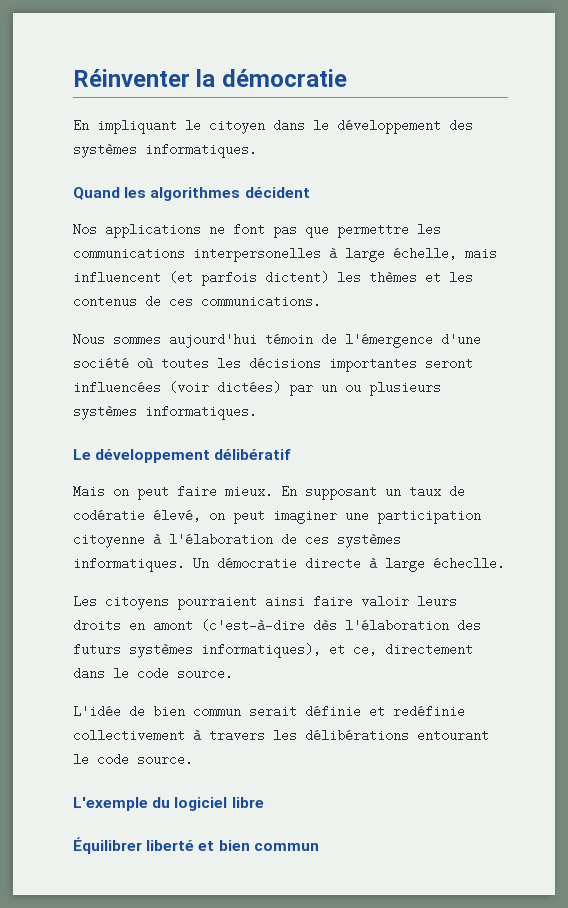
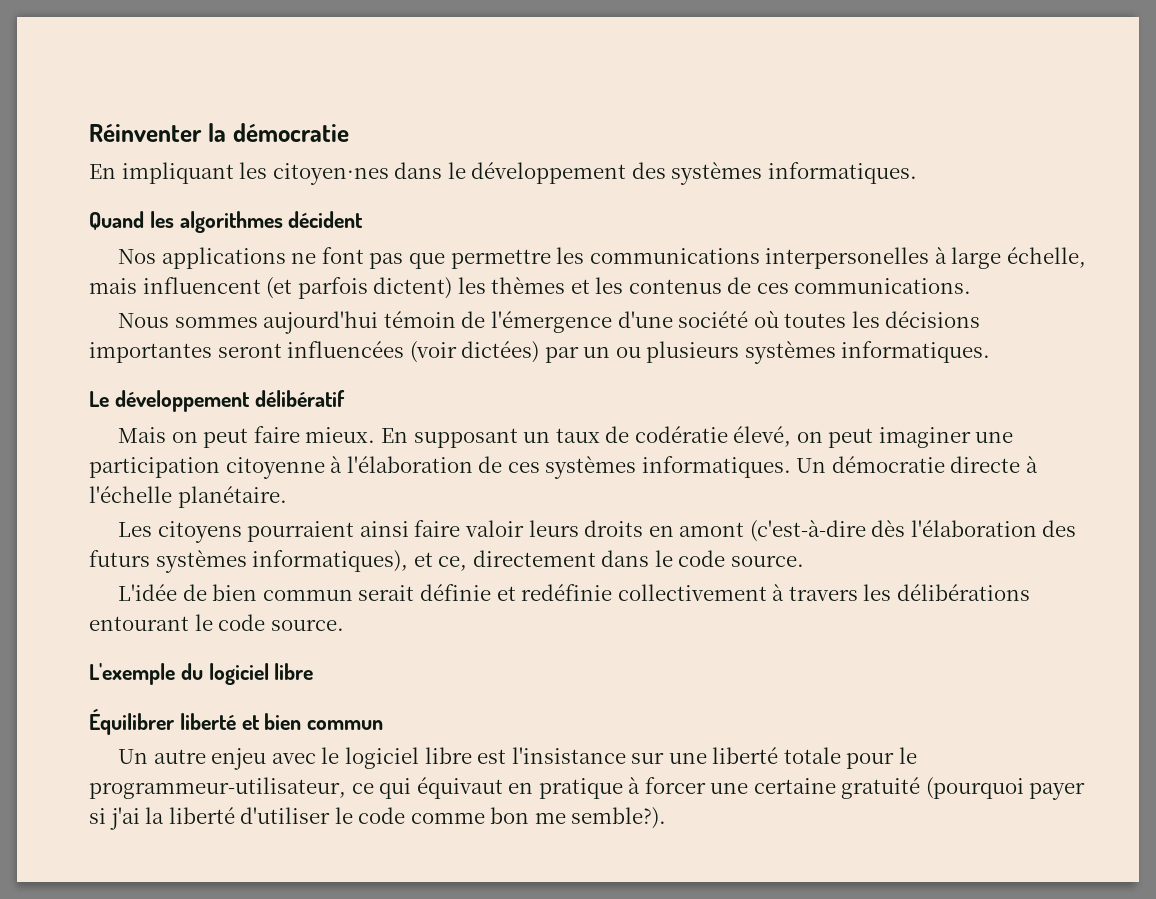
- En impliquant le citoyen dans le développement des systèmes informatiques.
+ En impliquant les citoyen·nes dans le développement des systèmes informatiques.
- Un démocratie directe à large écheclle.
+ Un démocratie directe à l'échelle planétaire.
+ Un autre enjeu avec le logiciel libre est l'insistance sur une liberté totale pour le programmeur-utilisateur, ce qui équivaut en pratique à forcer une certaine gratuité (pourquoi payer si j'ai la liberté d'utiliser le code comme bon me semble?).

